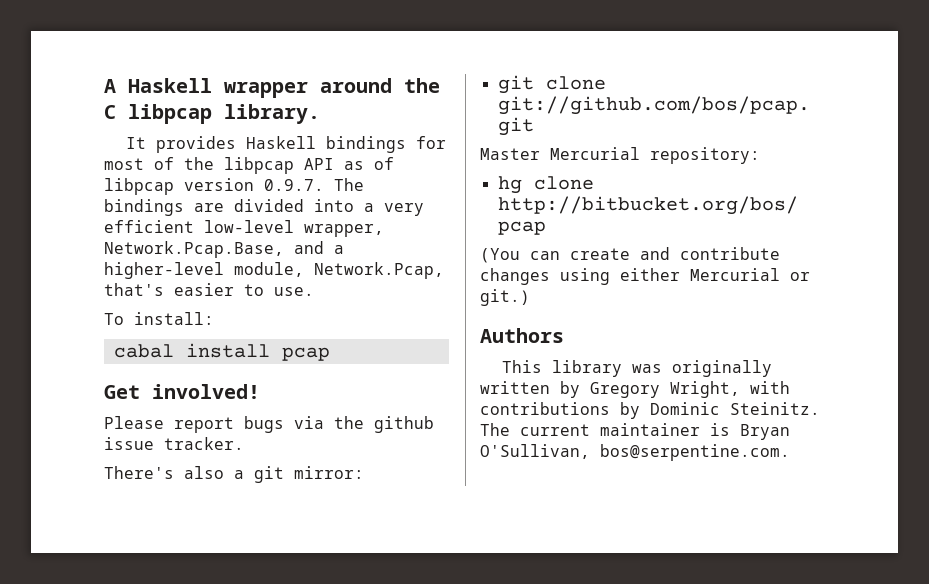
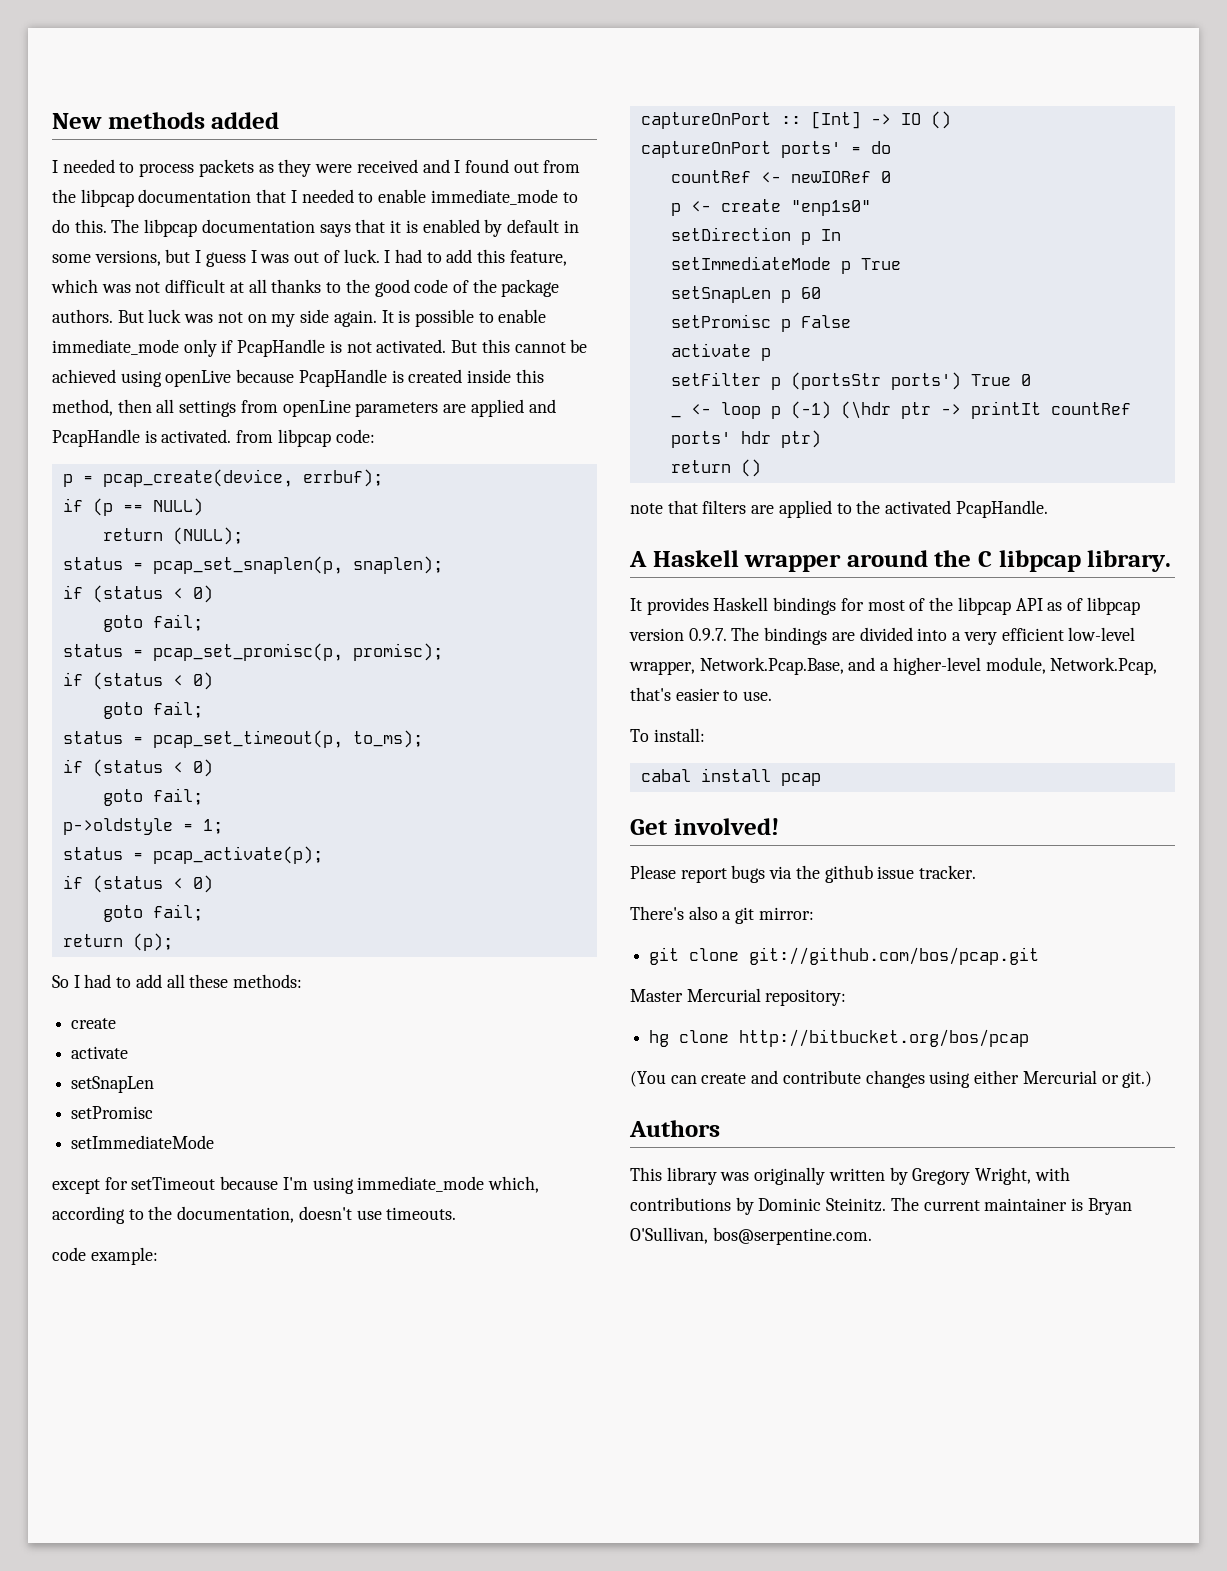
+ New methods added
+ I needed to process packets as they were received and I found out from the libpcap documentation that I needed to enable immediate_mode to do this. The libpcap documentation says that it is enabled by default in some versions, but I guess I was out of luck. I had to add this feature, which was not difficult at all thanks to the good code of the package authors. But luck was not on my side again. It is possible to enable immediate_mode only if PcapHandle is not activated. But this cannot be achieved using openLive because PcapHandle is created inside this method, then all settings from openLine parameters are applied and PcapHandle is activated. from libpcap code:
+ p = pcap_create(device, errbuf);
+ if (p == NULL)
+ return (NULL);
+ status = pcap_set_snaplen(p, snaplen);
+ if (status < 0)
+ goto fail;
+ status = pcap_set_promisc(p, promisc);
+ if (status < 0)
+ goto fail;
+ status = pcap_set_timeout(p, to_ms);
+ if (status < 0)
+ goto fail;
+ p->oldstyle = 1;
+ status = pcap_activate(p);
+ if (status < 0)
+ goto fail;
+ return (p);
+ So I had to add all these methods:
+ create
+ activate
+ setSnapLen
+ setPromisc
+ setImmediateMode
+ except for setTimeout because I'm using immediate_mode which, according to the documentation, doesn't use timeouts.
+ code example:
+ captureOnPort :: [Int] -> IO ()
+ captureOnPort ports' = do
+ countRef <- newIORef 0
+ p <- create "enp1s0"
+ setDirection p In
+ setImmediateMode p True
+ setSnapLen p 60
+ setPromisc p False
+ activate p
+ setFilter p (portsStr ports') True 0
+ _ <- loop p (-1) (\hdr ptr -> printIt countRef ports' hdr ptr)
+ return ()
+ note that filters are applied to the activated PcapHandle.

